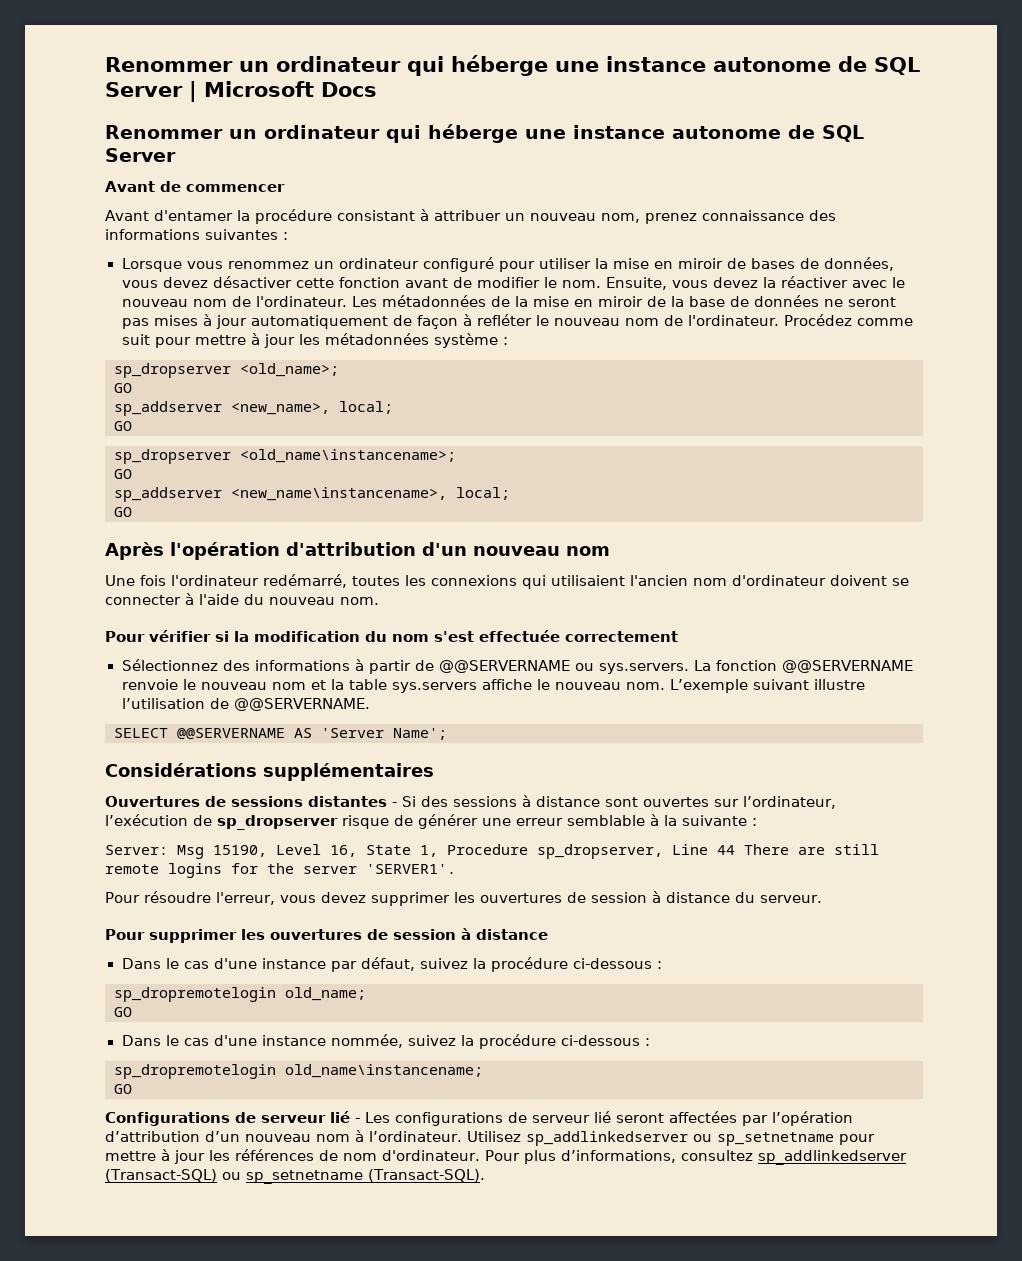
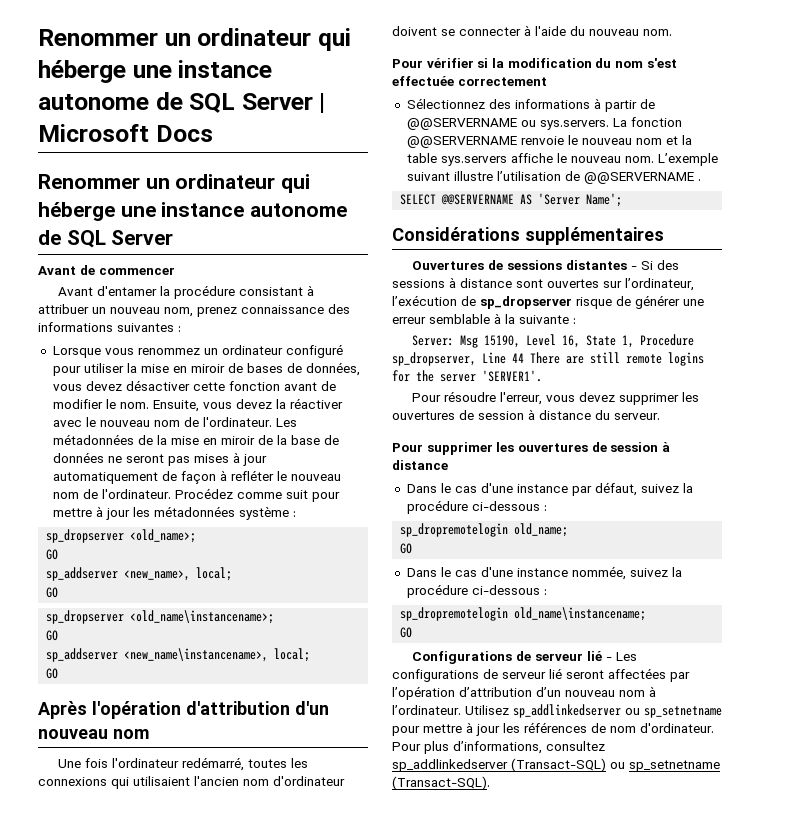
- L’exemple suivant illustre l’utilisation de @@SERVERNAME.
+ L’exemple suivant illustre l’utilisation de @@SERVERNAME .

